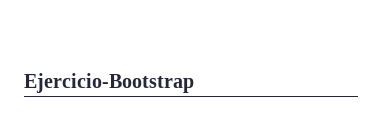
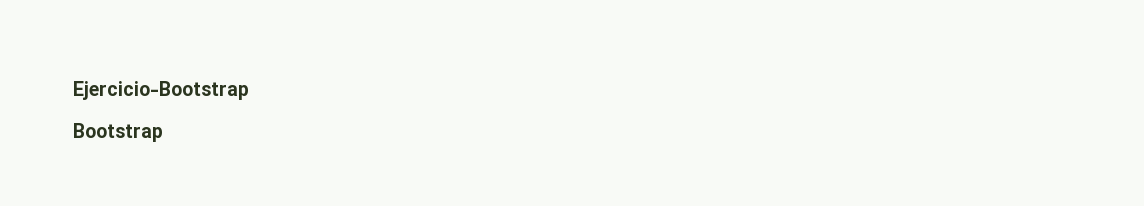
+ Bootstrap

